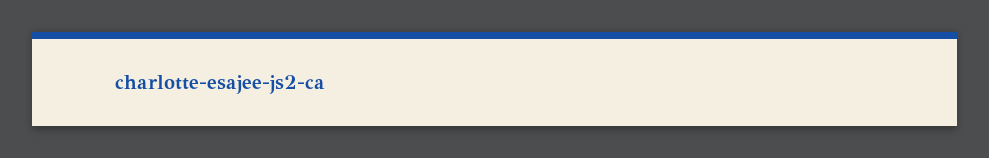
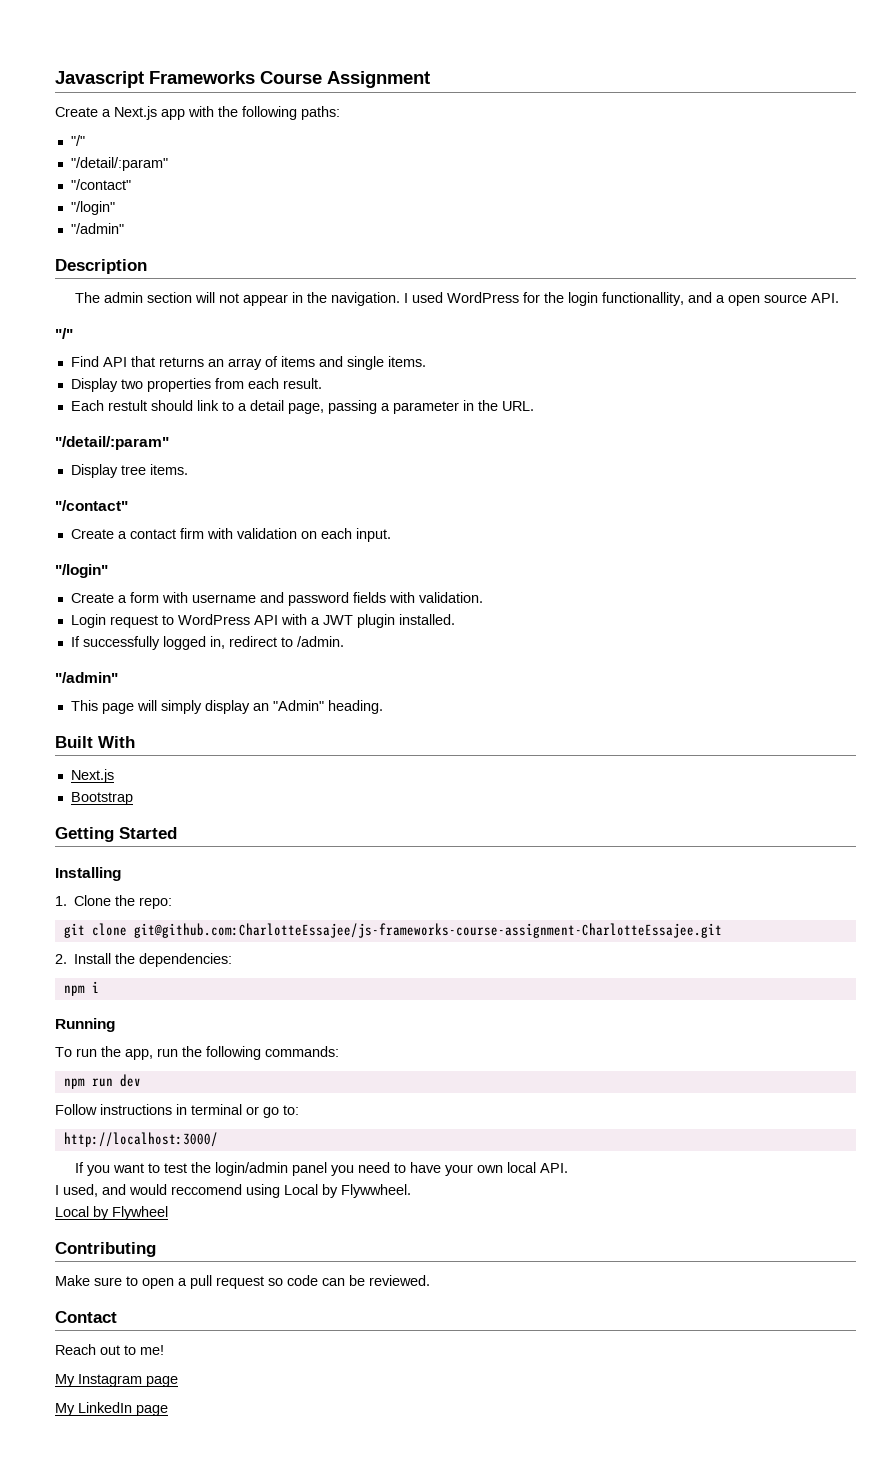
- charlotte-esajee-js2-ca
+ Javascript Frameworks Course Assignment
+ Create a Next.js app with the following paths:
+ "/"
+ "/detail/:param"
+ "/contact"
+ "/login"
+ "/admin"
+ Description
+ The admin section will not appear in the navigation. I used WordPress for the login functionallity, and a open source API.
+ "/"
+ Find API that returns an array of items and single items.
+ Display two properties from each result.
+ Each restult should link to a detail page, passing a parameter in the URL.
+ "/detail/:param"
+ Display tree items.
+ "/contact"
+ Create a contact firm with validation on each input.
+ "/login"
+ Create a form with username and password fields with validation.
+ Login request to WordPress API with a JWT plugin installed.
+ If successfully logged in, redirect to /admin.
+ "/admin"
+ This page will simply display an "Admin" heading.
+ Built With
+ Next.js
+ Bootstrap
+ Getting Started
+ Installing
+ 1. Clone the repo:
+ git clone git@github.com:CharlotteEssajee/js-frameworks-course-assignment-CharlotteEssajee.git
+ 2. Install the dependencies:
+ npm i
+ Running
+ To run the app, run the following commands:
+ npm run dev
+ Follow instructions in terminal or go to:
+ http://localhost:3000/
+ If you want to test the login/admin panel you need to have your own local API.
+ I used, and would reccomend using Local by Flywwheel.
+ Local by Flywheel
+ Contributing
+ Make sure to open a pull request so code can be reviewed.
+ Contact
+ Reach out to me!
+ My Instagram page
+ My LinkedIn page

